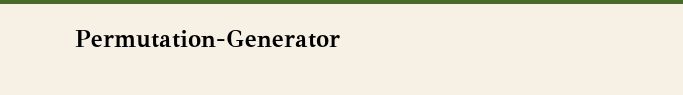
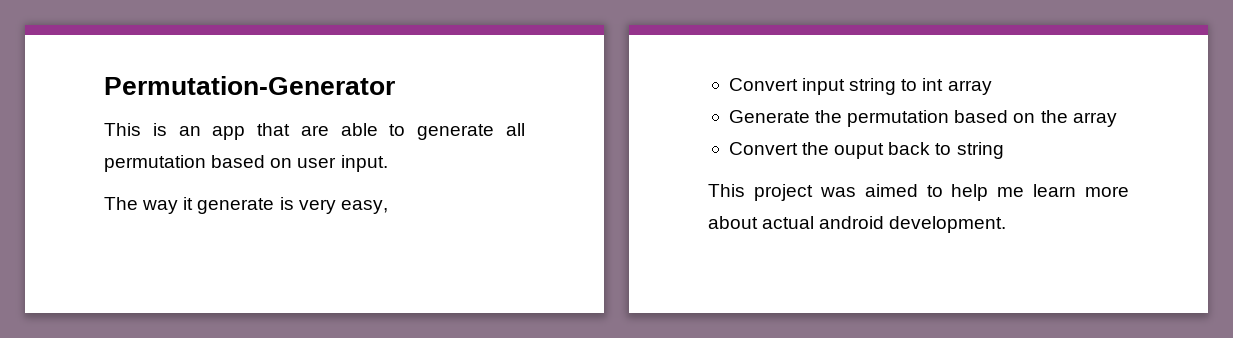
+ This is an app that are able to generate all permutation based on user input.
+ The way it generate is very easy,
+ Convert input string to int array
+ Generate the permutation based on the array
+ Convert the ouput back to string
+ This project was aimed to help me learn more about actual android development.

